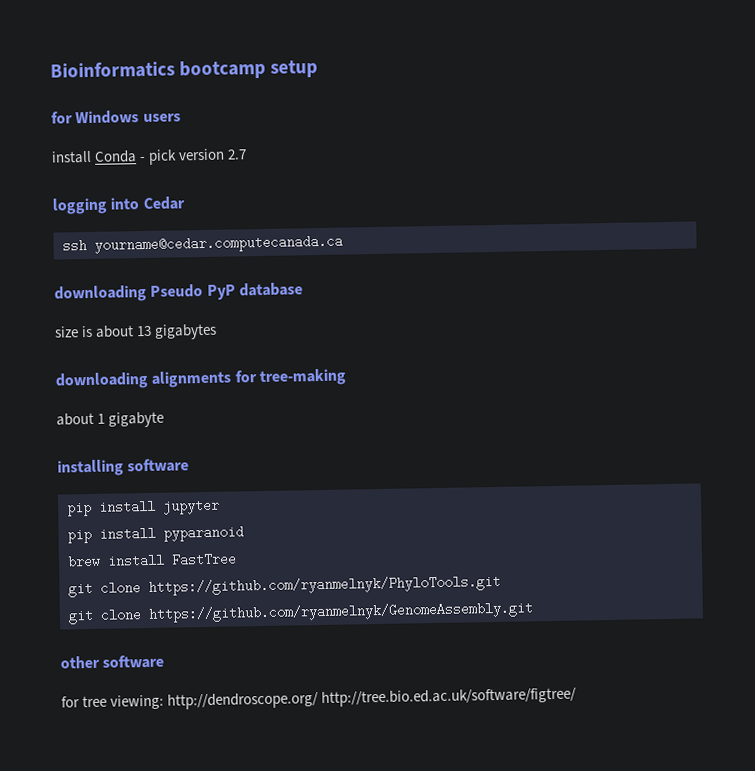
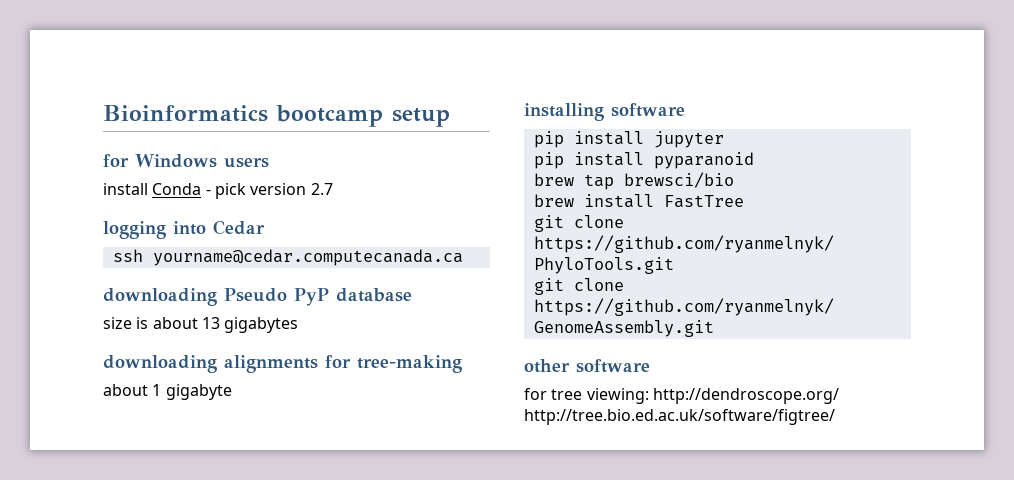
+ brew tap brewsci/bio

